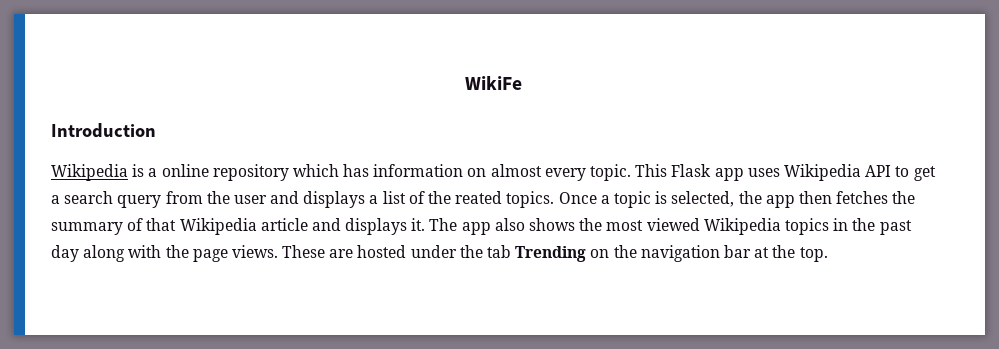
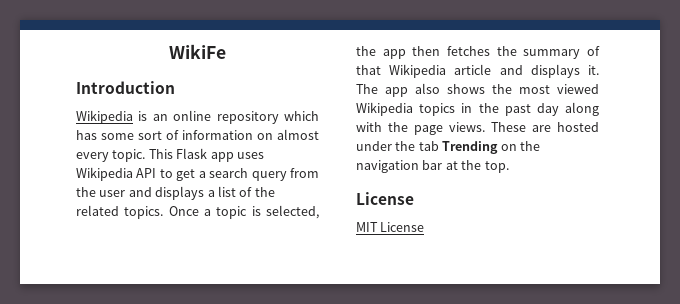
- Wikipedia is a online repository which has information on almost every topic.
+ Wikipedia is an online repository which has some sort of information on almost every topic.
- This Flask app uses Wikipedia API to get a search query from the user and displays a list of the reated topics.
+ This Flask app uses Wikipedia API to get a search query from the user and displays a list of the related topics.
  These are hosted under the tab Trending on the navigation bar at the top.
+ License
+ MIT License

